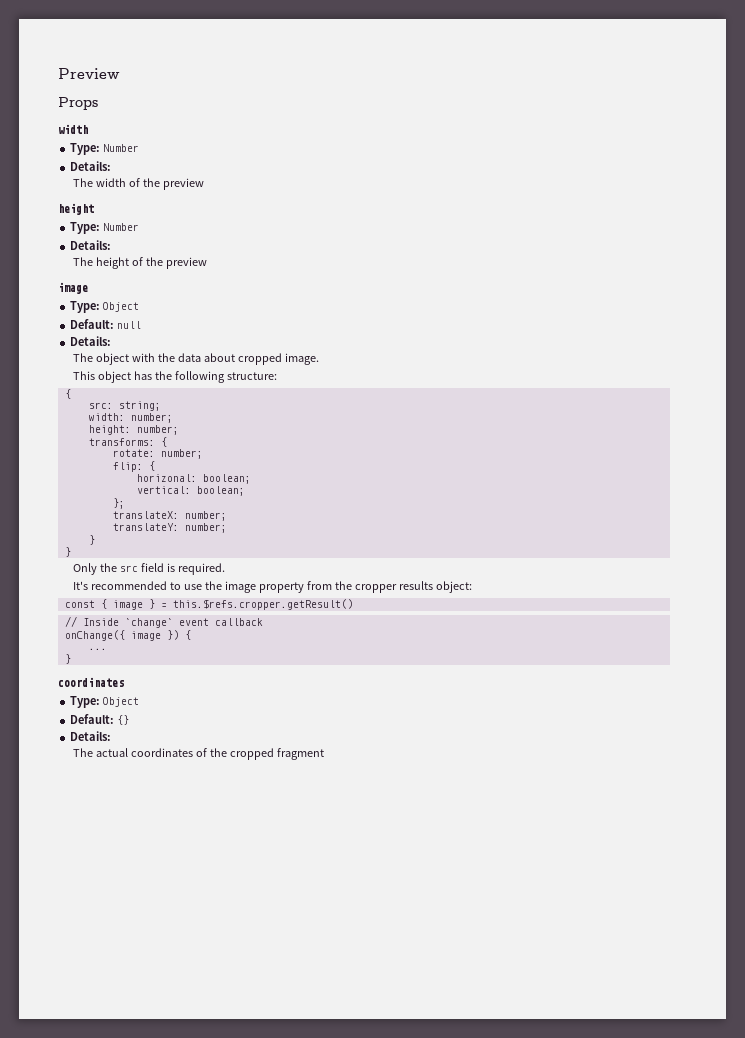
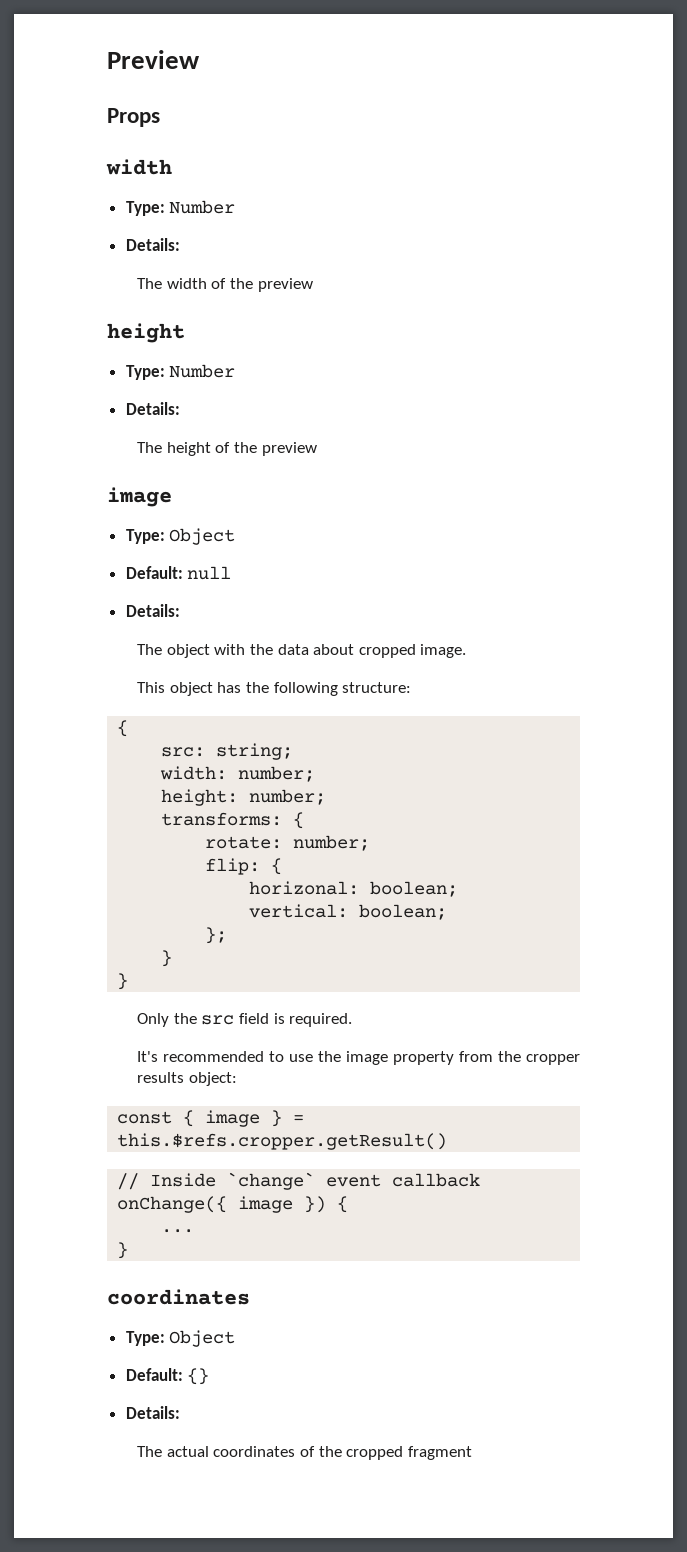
- translateX: number;
- translateY: number;

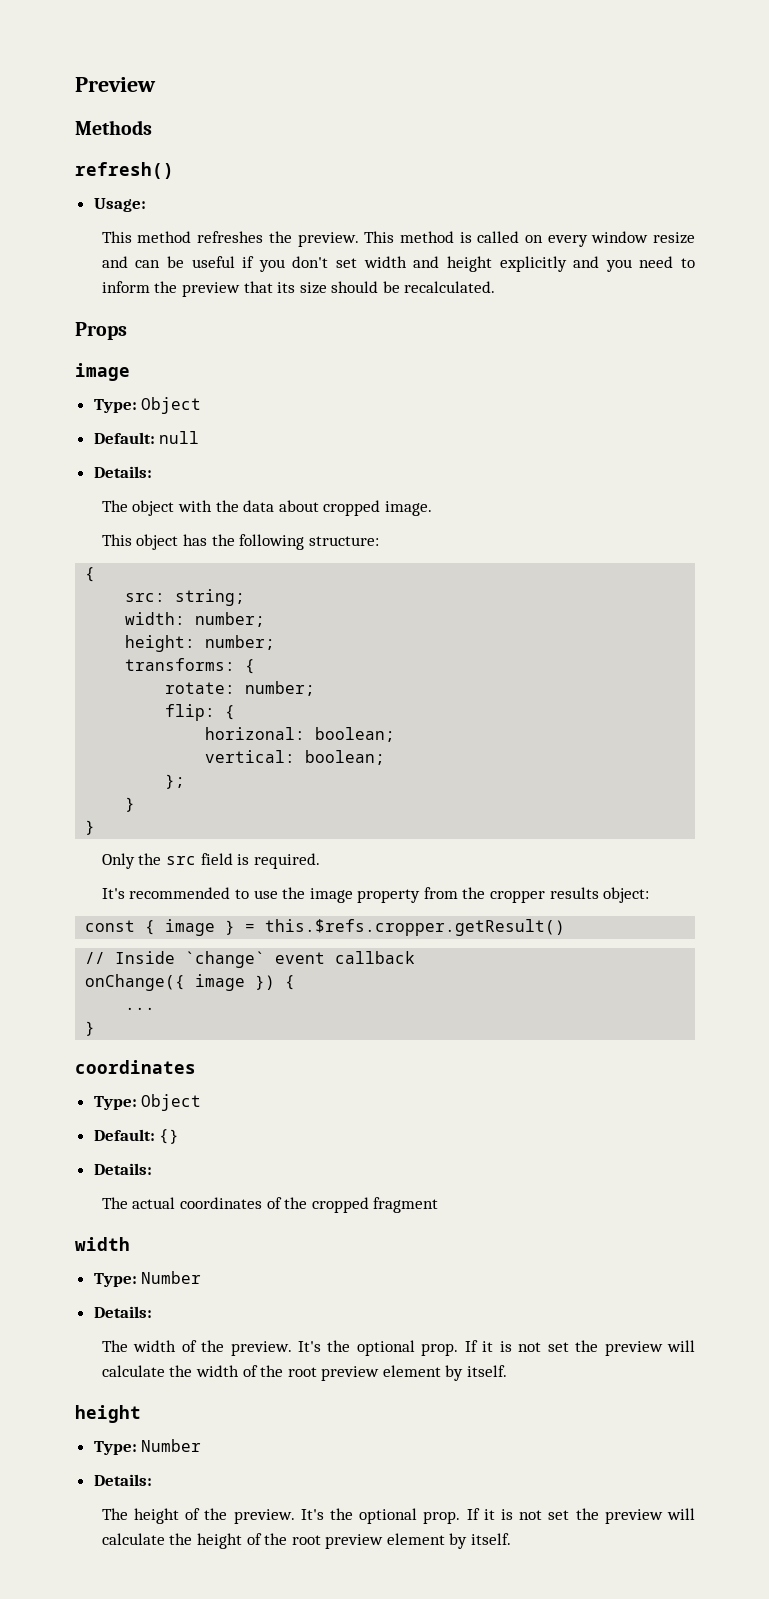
+ Methods
+ refresh()
+ Usage:
+ This method refreshes the preview. This method is called on every window resize and can be useful if you don't set width and height explicitly and you need to inform the preview that its size should be recalculated.
  Props
- width
- Type: Number
- Details:
- The width of the preview
- height
- Type: Number
- Details:
- The height of the preview
  The actual coordinates of the cropped fragment
+ width
+ Type: Number
+ Details:
+ The width of the preview. It's the optional prop. If it is not set the preview will calculate the width of the root preview element by itself.
+ height
+ Type: Number
+ Details:
+ The height of the preview. It's the optional prop. If it is not set the preview will calculate the height of the root preview element by itself.

